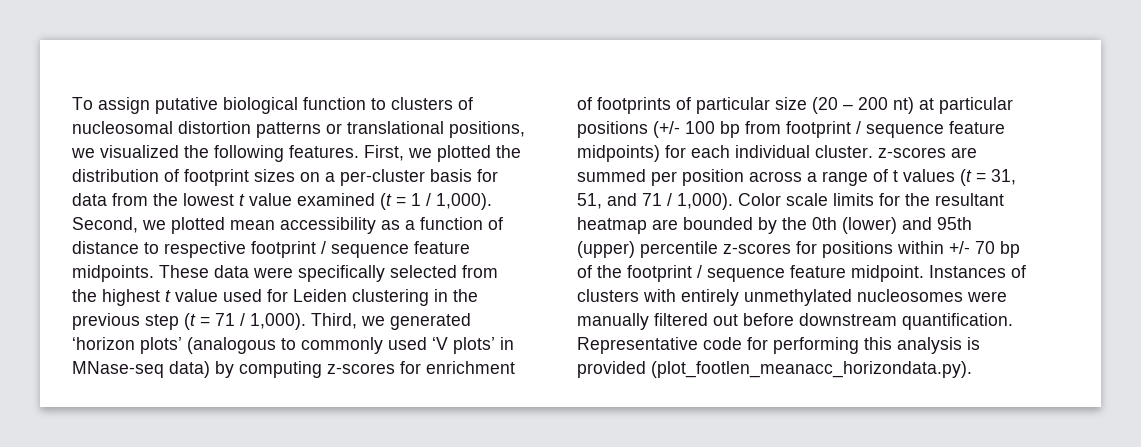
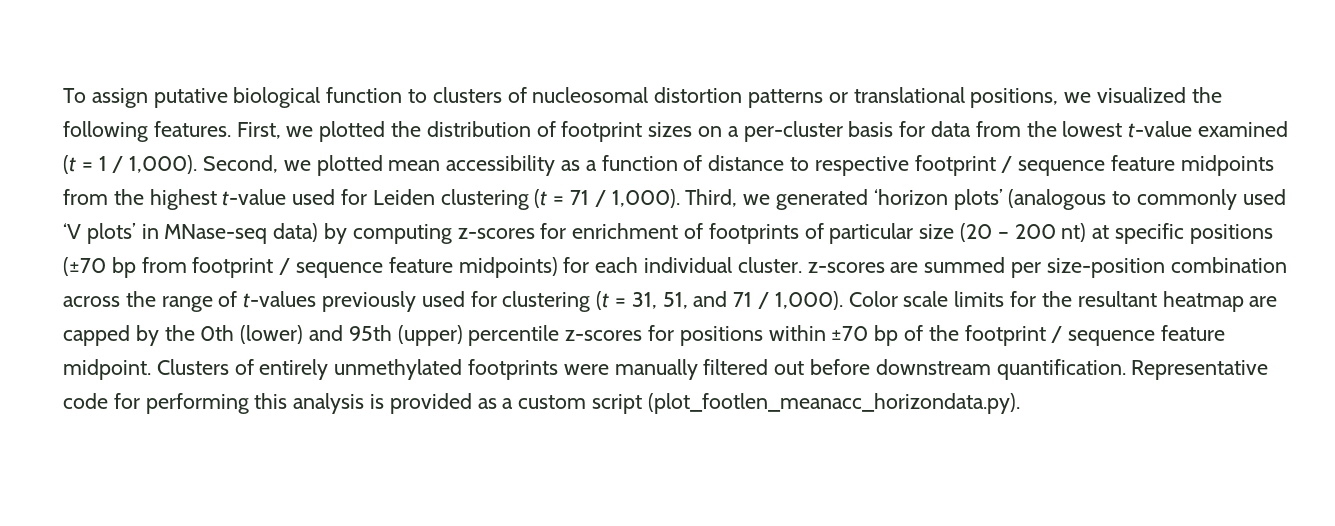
- First, we plotted the distribution of footprint sizes on a per-cluster basis for data from the lowest t value examined (t = 1 / 1,000).
+ First, we plotted the distribution of footprint sizes on a per-cluster basis for data from the lowest t-value examined (t = 1 / 1,000).
- Second, we plotted mean accessibility as a function of distance to respective footprint / sequence feature midpoints. These data were specifically selected from the highest t value used for Leiden clustering in the previous step (t = 71 / 1,000).
+ Second, we plotted mean accessibility as a function of distance to respective footprint / sequence feature midpoints from the highest t-value used for Leiden clustering (t = 71 / 1,000).
- Third, we generated ‘horizon plots’ (analogous to commonly used ‘V plots’ in MNase-seq data) by computing z-scores for enrichment of footprints of particular size (20 – 200 nt) at particular positions (+/- 100 bp from footprint / sequence feature midpoints) for each individual cluster. z-scores are summed per position across a range of t values (t = 31, 51, and 71 / 1,000).
+ Third, we generated ‘horizon plots’ (analogous to commonly used ‘V plots’ in MNase-seq data) by computing z-scores for enrichment of footprints of particular size (20 – 200 nt) at specific positions (±70 bp from footprint / sequence feature midpoints) for each individual cluster. z-scores are summed per size-position combination across the range of t-values previously used for clustering (t = 31, 51, and 71 / 1,000).
- Color scale limits for the resultant heatmap are bounded by the 0th (lower) and 95th (upper) percentile z-scores for positions within +/- 70 bp of the footprint / sequence feature midpoint.
+ Color scale limits for the resultant heatmap are capped by the 0th (lower) and 95th (upper) percentile z-scores for positions within ±70 bp of the footprint / sequence feature midpoint.
- Instances of clusters with entirely unmethylated nucleosomes were manually filtered out before downstream quantification.
+ Clusters of entirely unmethylated footprints were manually filtered out before downstream quantification.
- Representative code for performing this analysis is provided (plot_footlen_meanacc_horizondata.py).
+ Representative code for performing this analysis is provided as a custom script (plot_footlen_meanacc_horizondata.py).

